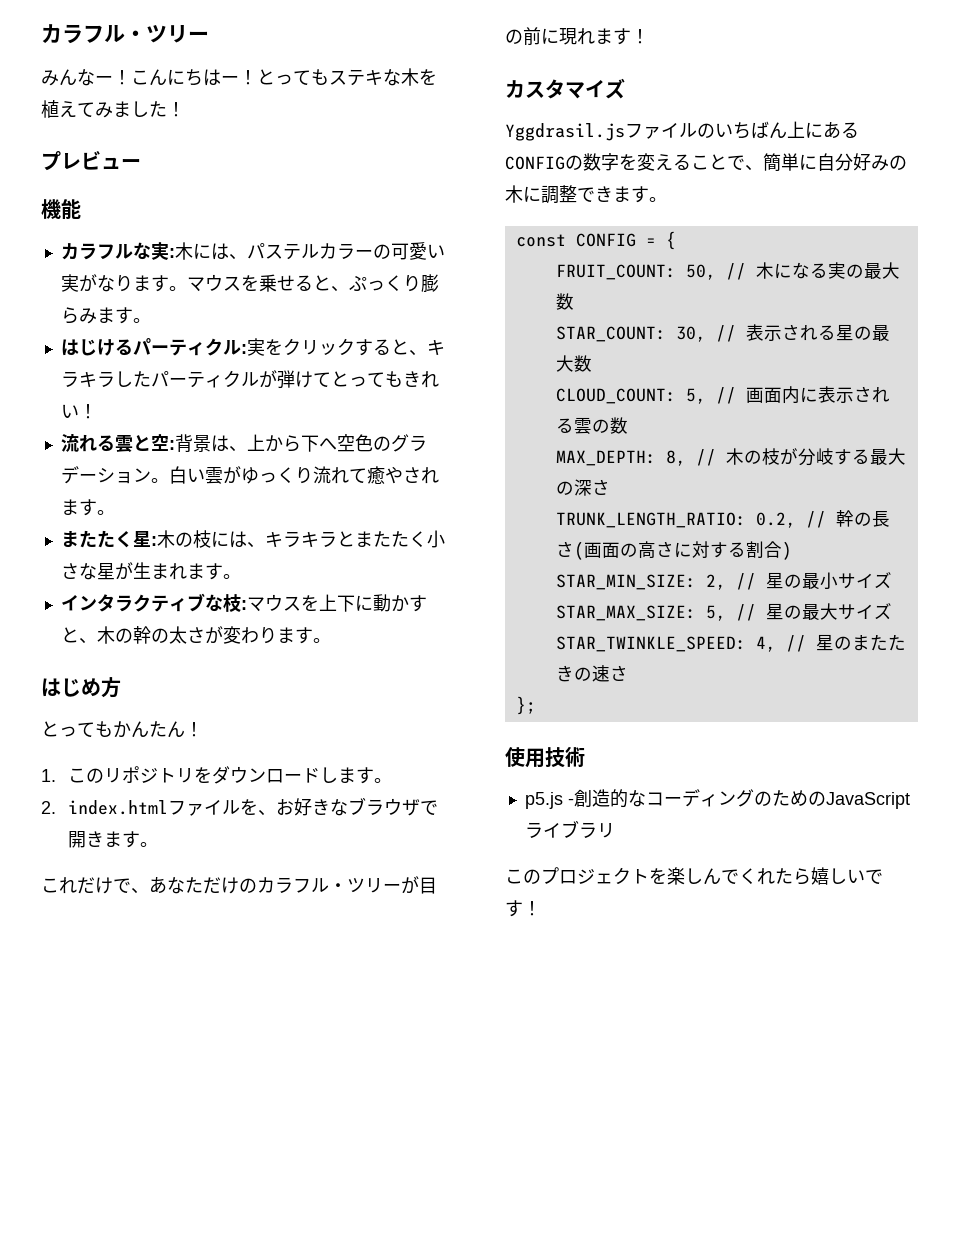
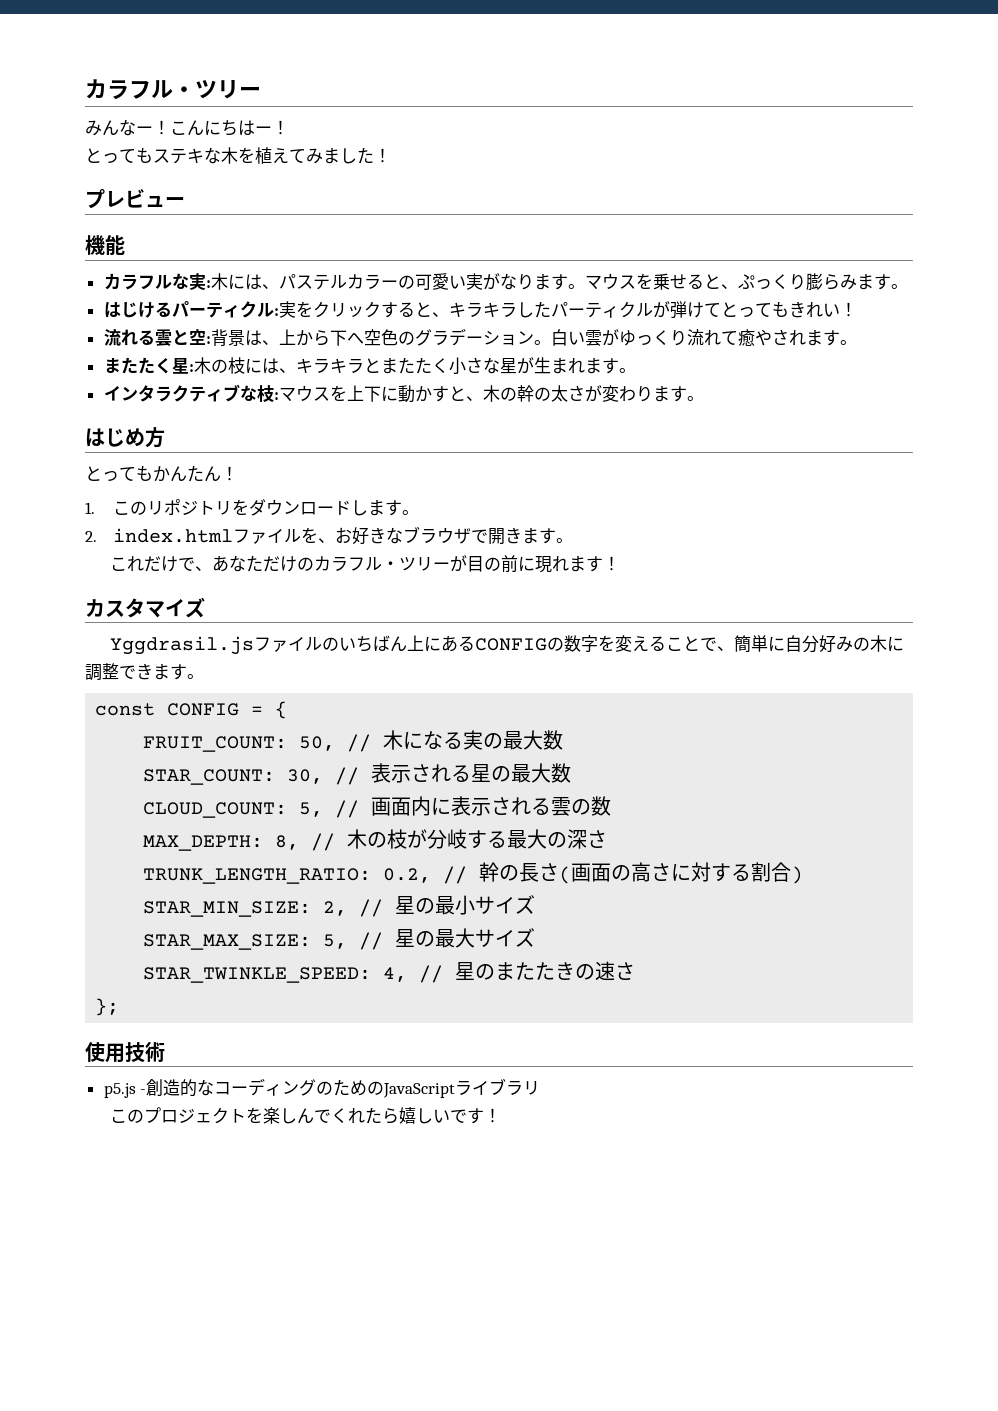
- こんにちはー！とってもステキな木を植えてみました！
+ こんにちはー！
+ とってもステキな木を植えてみました！

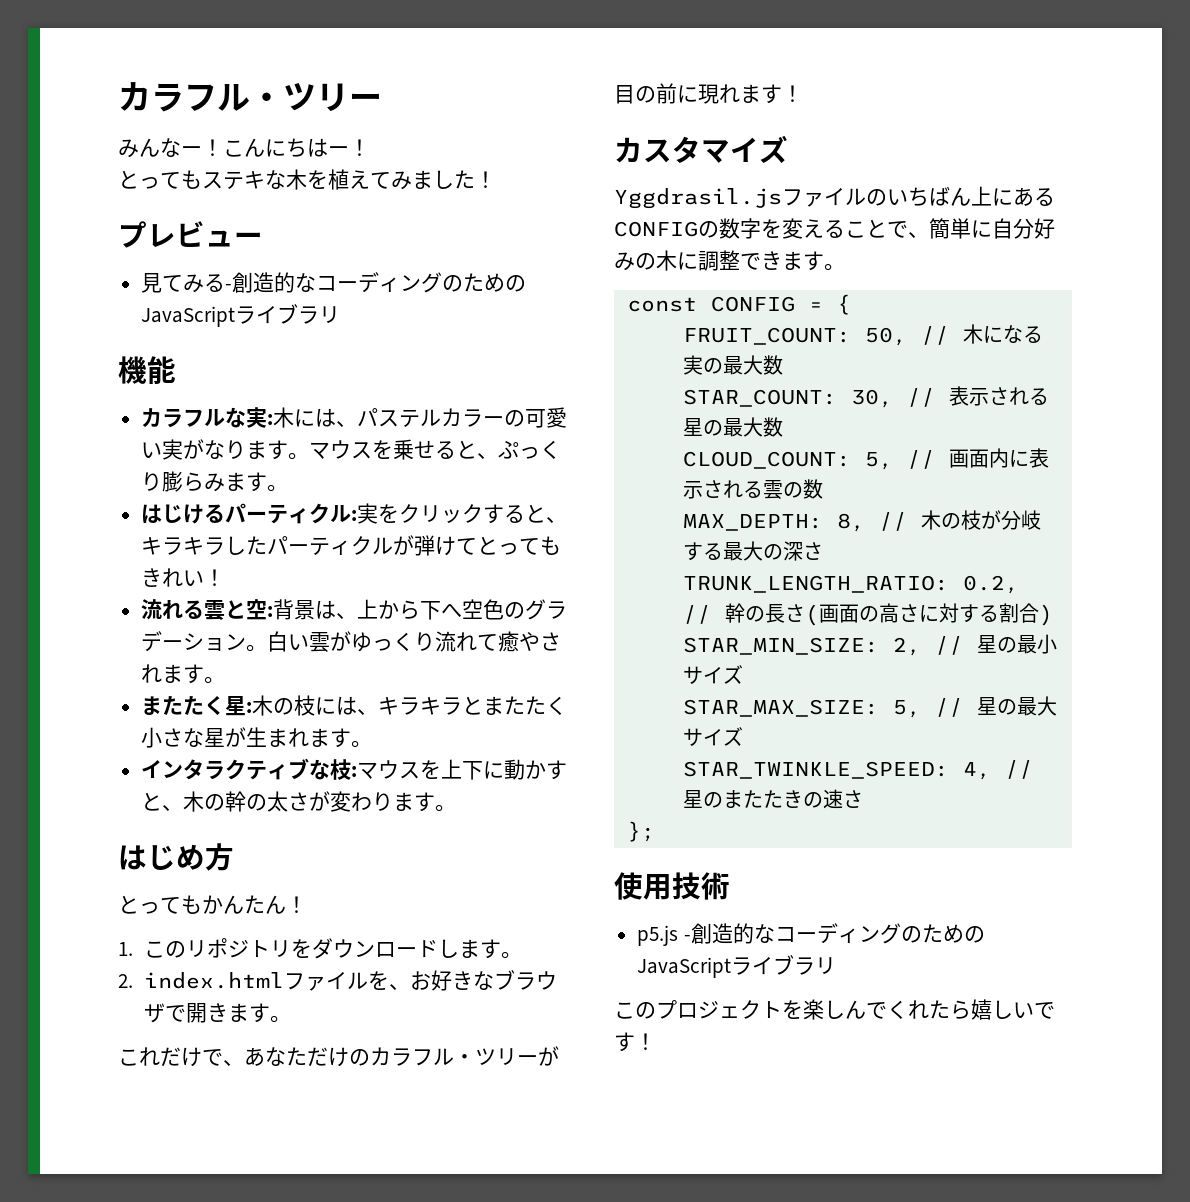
+ 見てみる-創造的なコーディングのためのJavaScriptライブラリ

